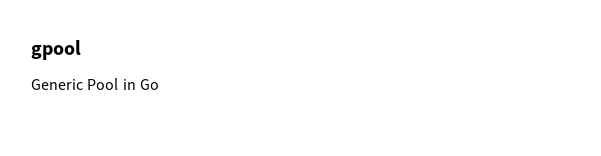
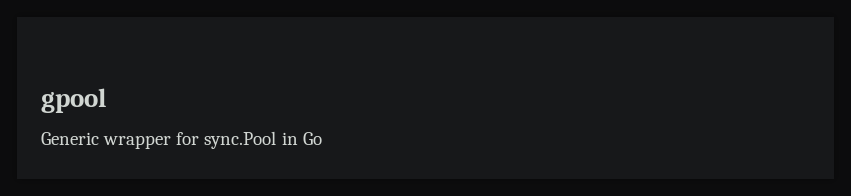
- Generic Pool in Go
+ Generic wrapper for sync.Pool in Go

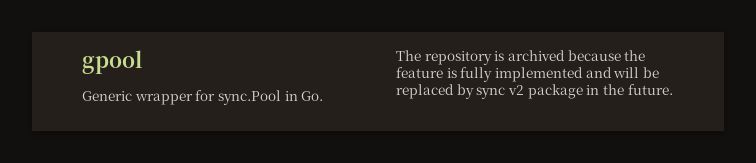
- Generic wrapper for sync.Pool in Go
+ Generic wrapper for sync.Pool in Go.
+ The repository is archived because the feature is fully implemented and will be replaced by sync v2 package in the future.

